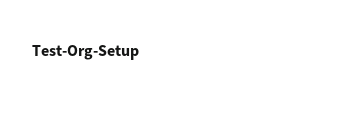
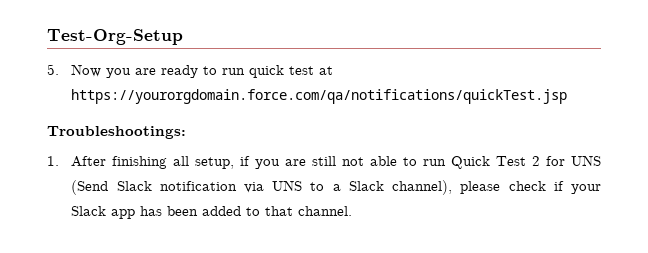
+ 5. Now you are ready to run quick test at https://yourorgdomain.force.com/qa/notifications/quickTest.jsp
+ Troubleshootings:
+ 1. After finishing all setup, if you are still not able to run Quick Test 2 for UNS (Send Slack notification via UNS to a Slack channel), please check if your Slack app has been added to that channel.

